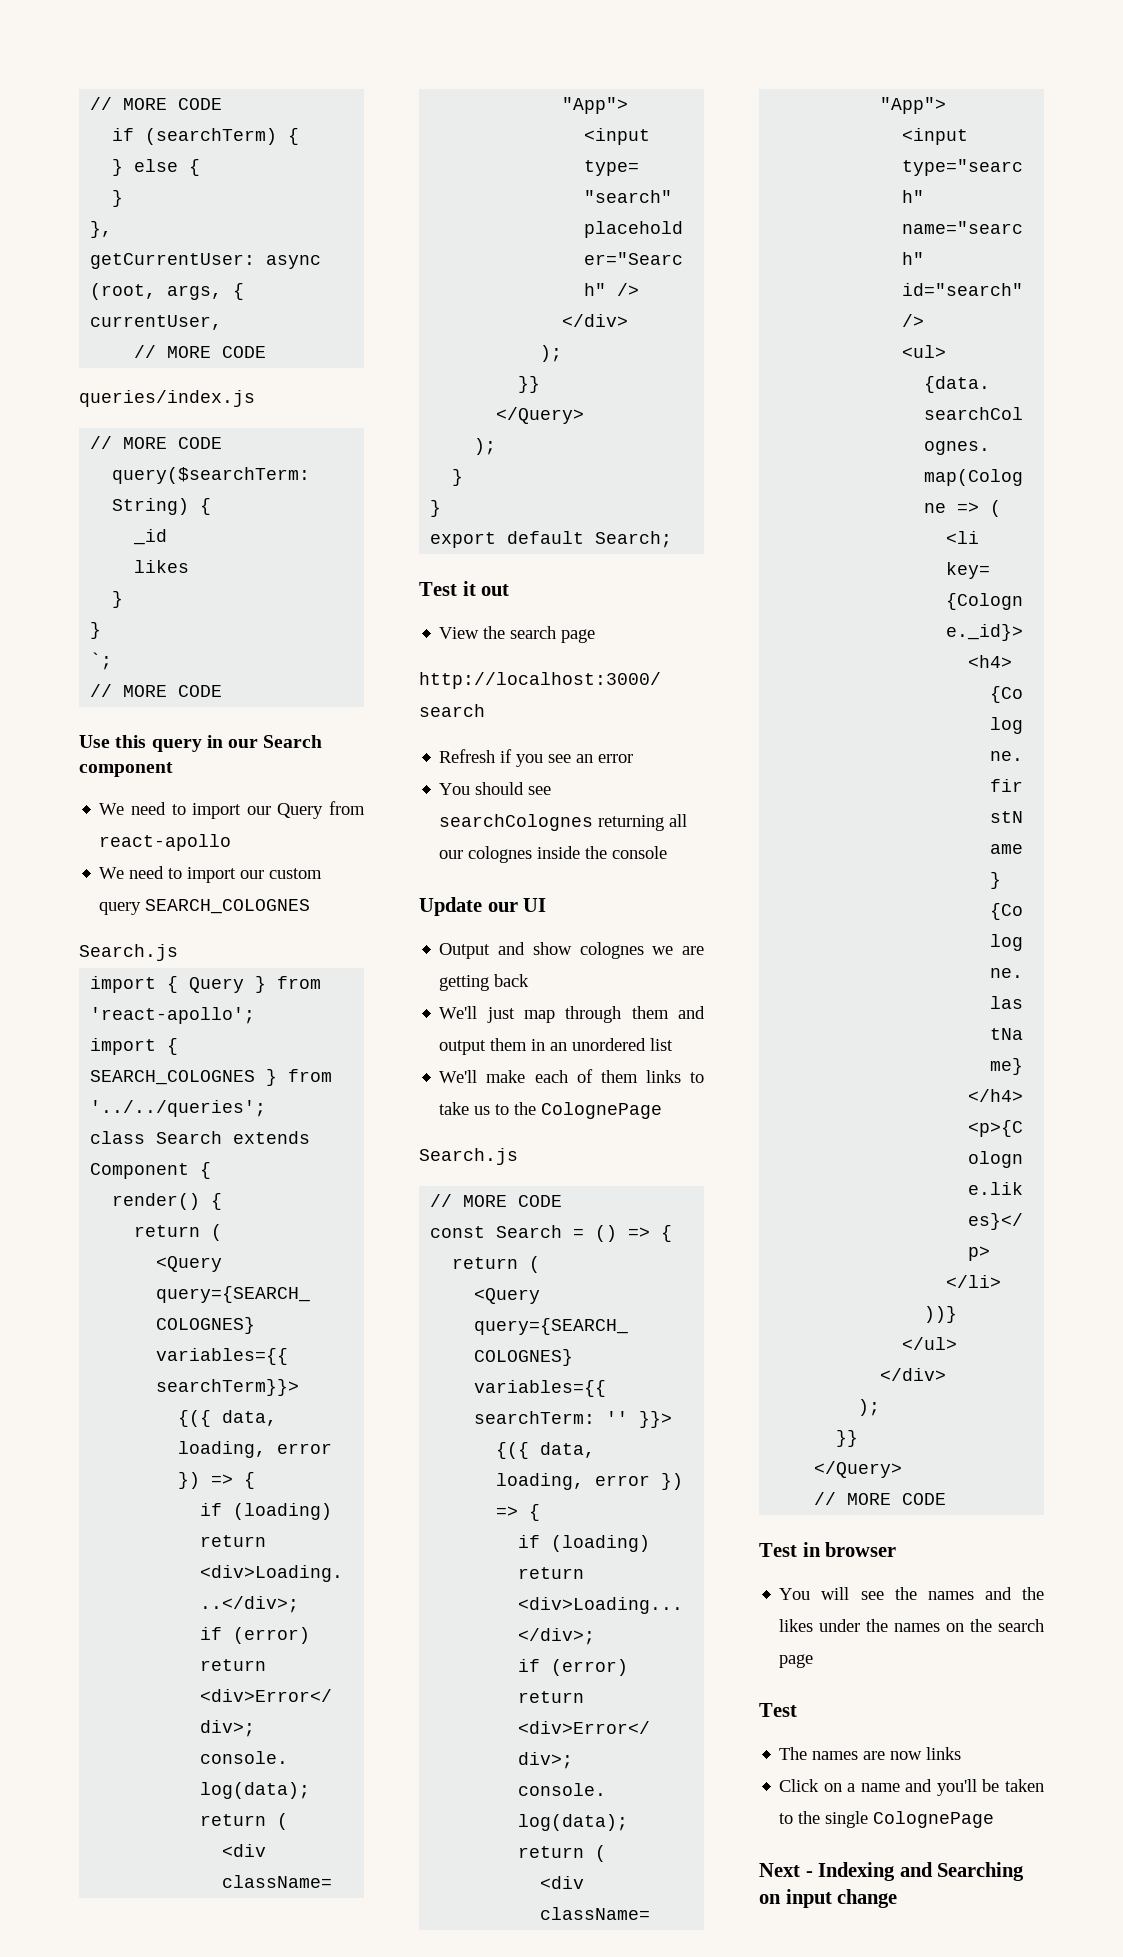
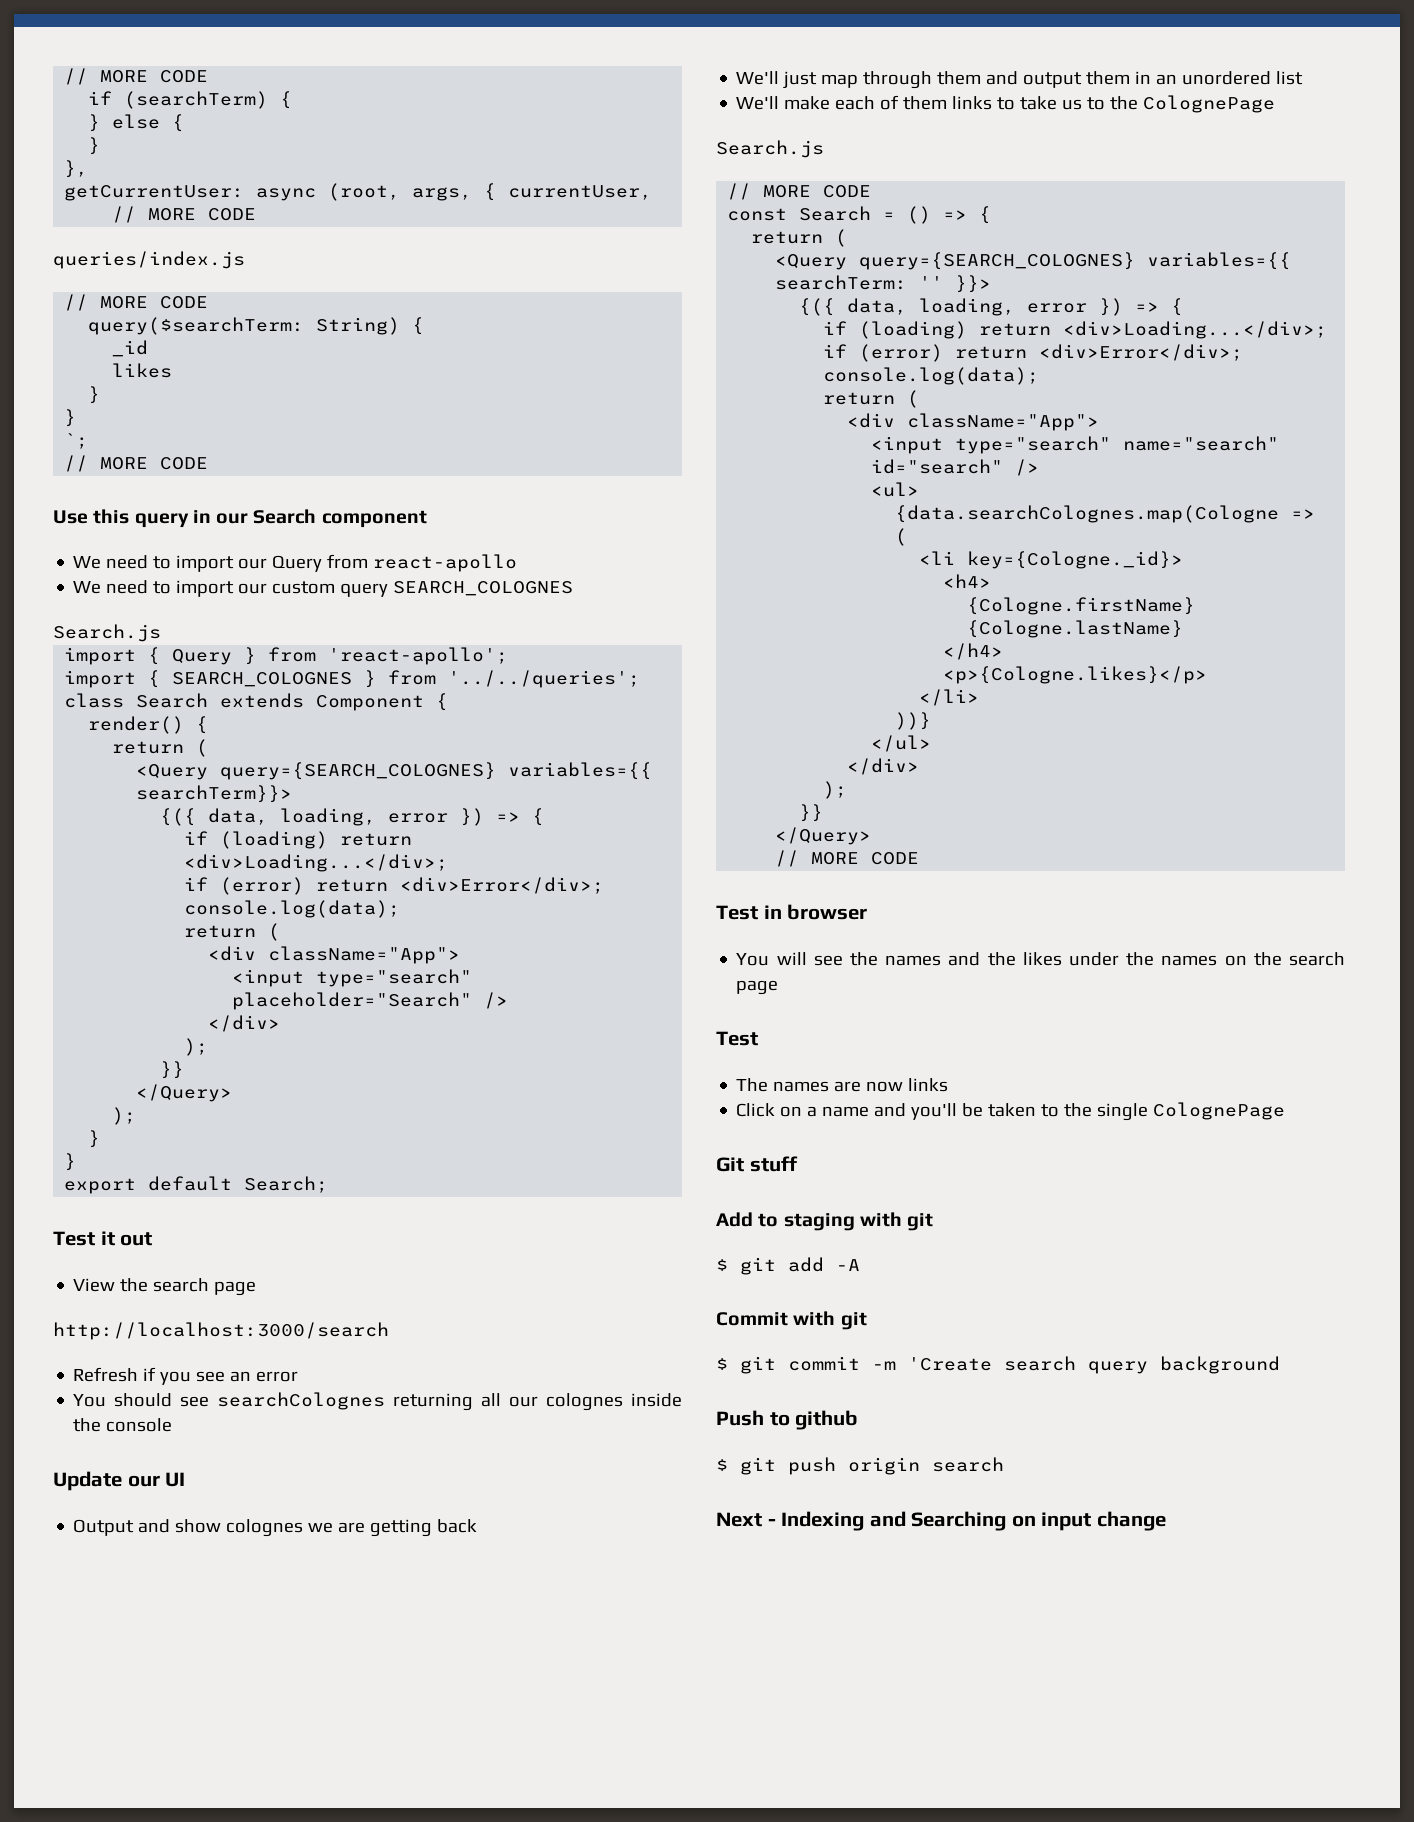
+ Git stuff
+ Add to staging with git
+ $ git add -A
+ Commit with git
+ $ git commit -m 'Create search query background
+ Push to github
+ $ git push origin search

